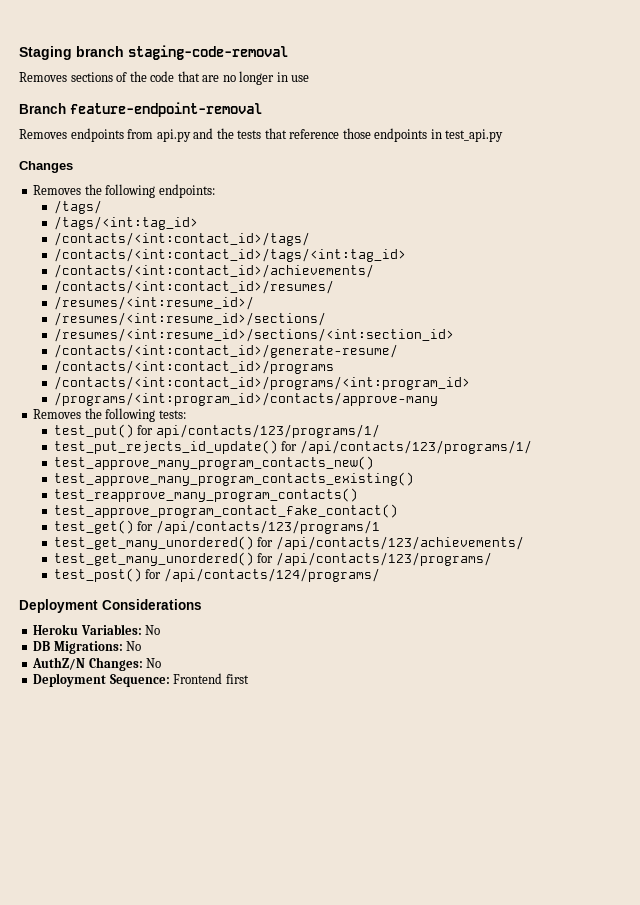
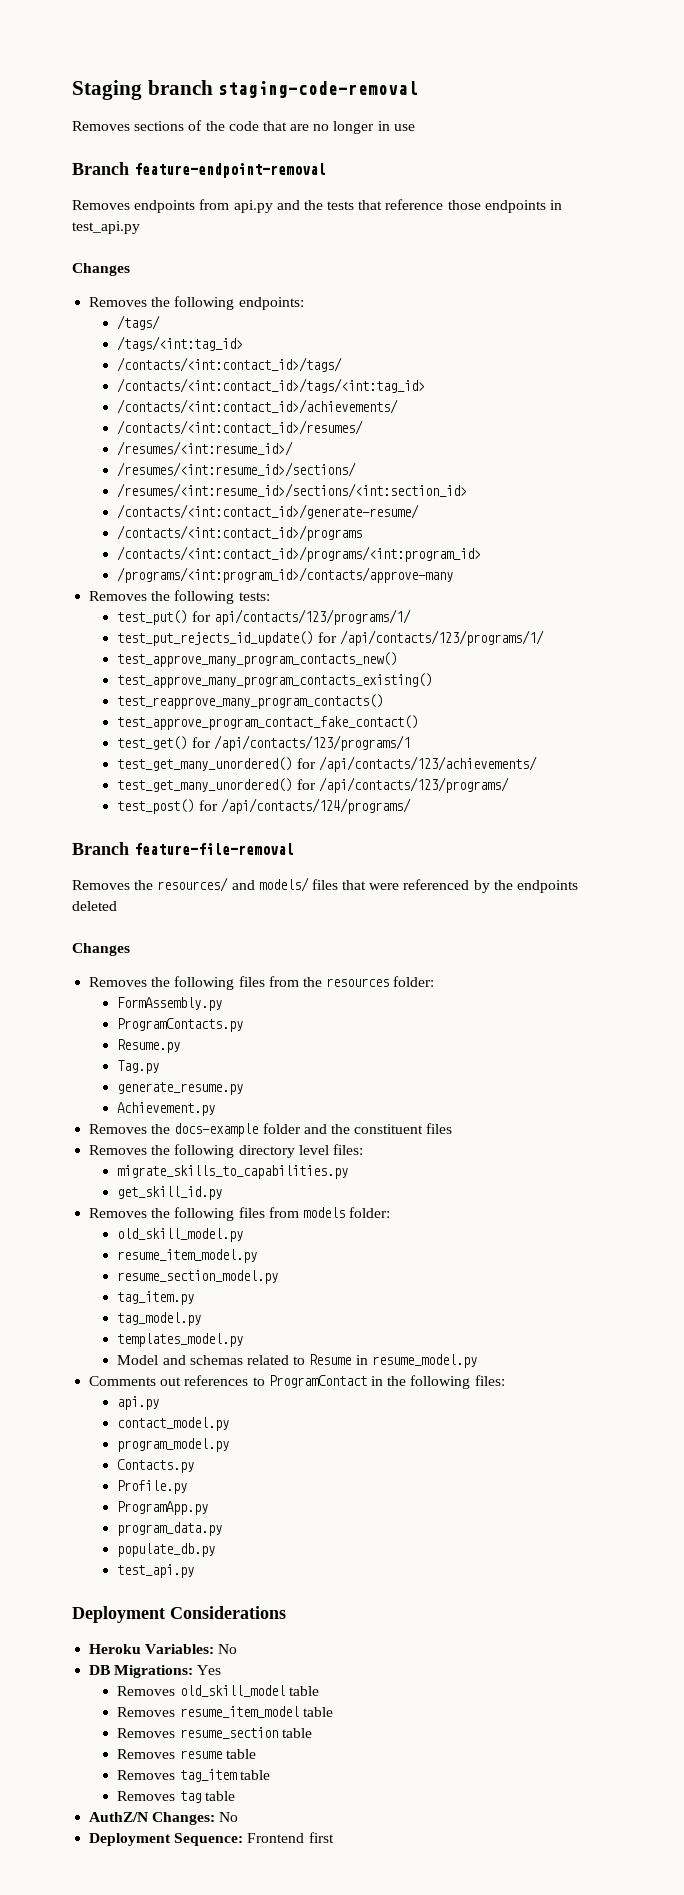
+ Branch feature-file-removal
+ Removes the resources/ and models/ files that were referenced by the endpoints deleted
+ Changes
+ Removes the following files from the resources folder:
+ FormAssembly.py
+ ProgramContacts.py
+ Resume.py
+ Tag.py
+ generate_resume.py
+ Achievement.py
+ Removes the docs-example folder and the constituent files
+ Removes the following directory level files:
+ migrate_skills_to_capabilities.py
+ get_skill_id.py
+ Removes the following files from models folder:
+ old_skill_model.py
+ resume_item_model.py
+ resume_section_model.py
+ tag_item.py
+ tag_model.py
+ templates_model.py
+ Model and schemas related to Resume in resume_model.py
+ Comments out references to ProgramContact in the following files:
+ api.py
+ contact_model.py
+ program_model.py
+ Contacts.py
+ Profile.py
+ ProgramApp.py
+ program_data.py
+ populate_db.py
+ test_api.py
- DB Migrations: No
+ DB Migrations: Yes
+ Removes old_skill_model table
+ Removes resume_item_model table
+ Removes resume_section table
+ Removes resume table
+ Removes tag_item table
+ Removes tag table

